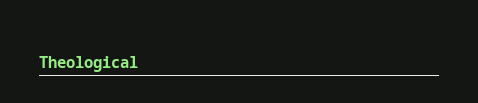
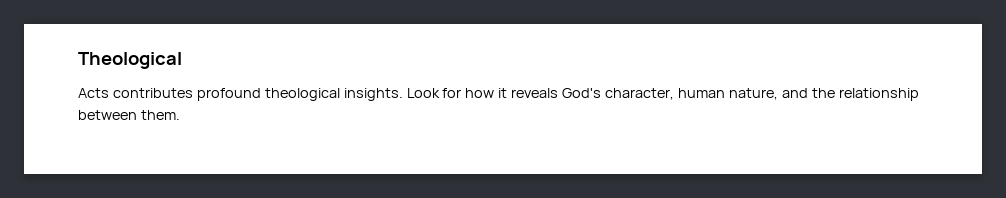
+ Acts contributes profound theological insights. Look for how it reveals God's character, human nature, and the relationship between them.

